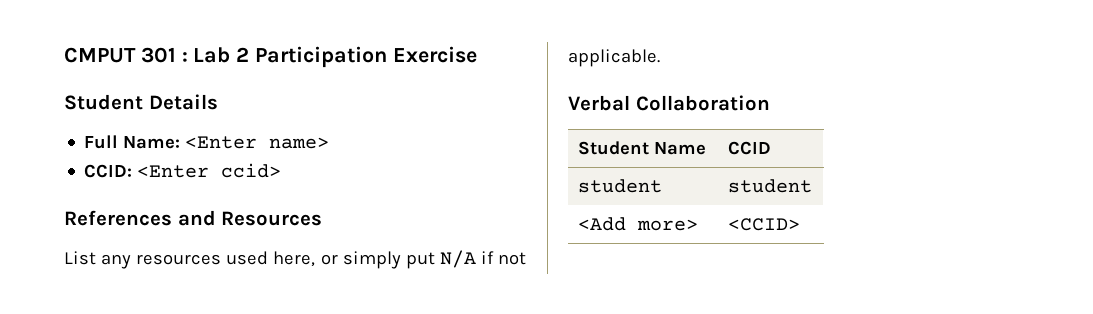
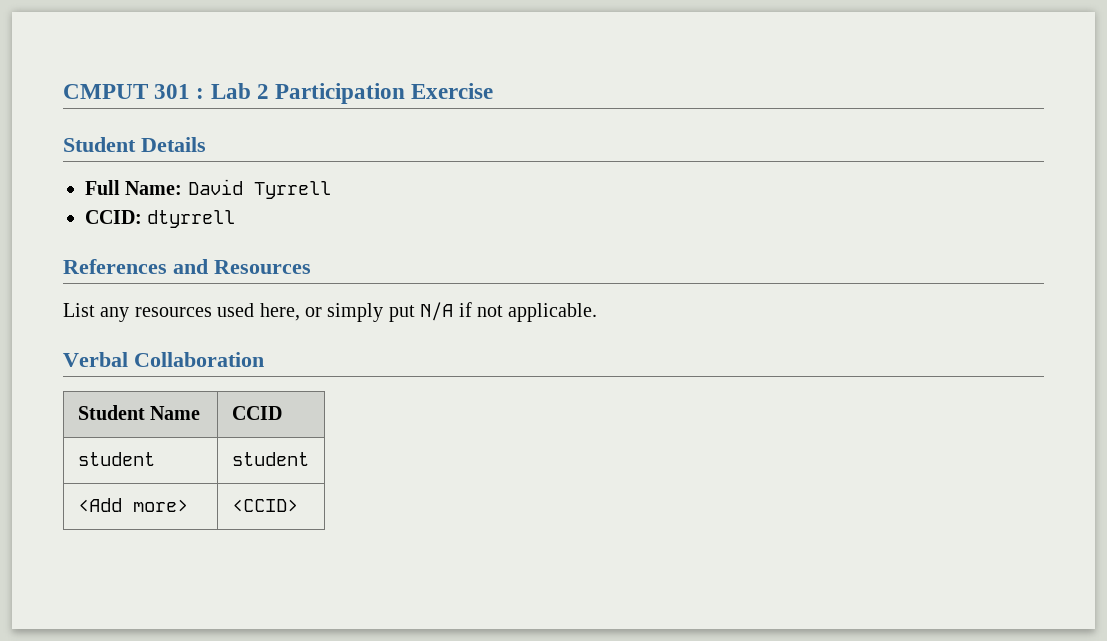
- Full Name: <Enter name>
+ Full Name: David Tyrrell
- CCID: <Enter ccid>
+ CCID: dtyrrell

